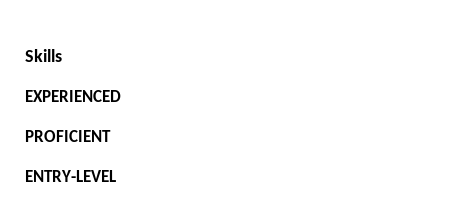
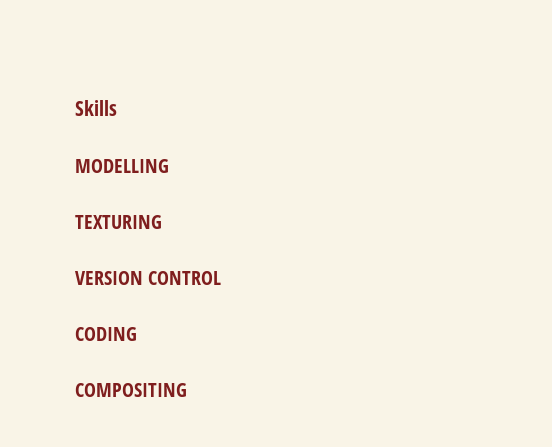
- EXPERIENCED
- PROFICIENT
- ENTRY-LEVEL
+ MODELLING
+ TEXTURING
+ VERSION CONTROL
+ CODING
+ COMPOSITING

